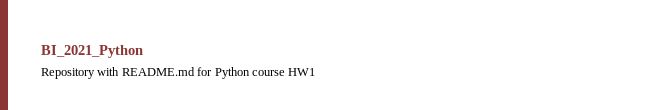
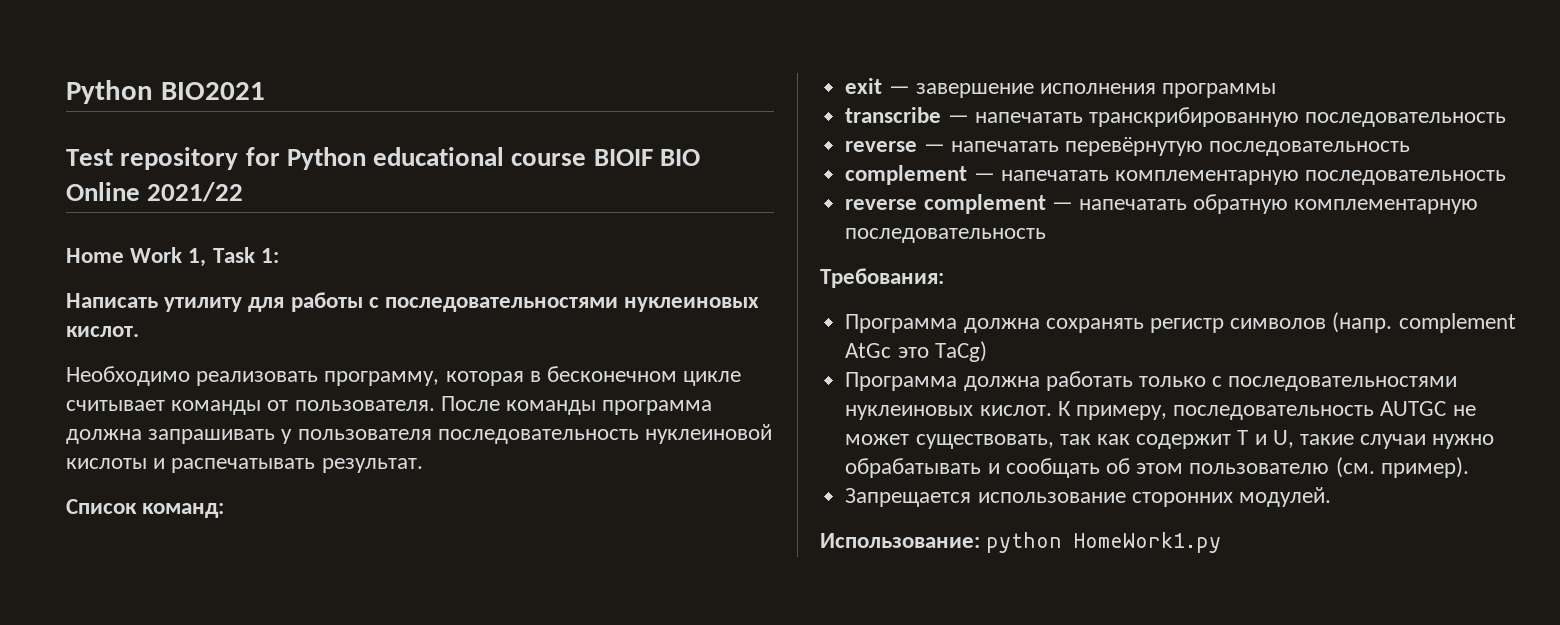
- BI_2021_Python
- Repository with README.md for Python course HW1
+ Python BIO2021
+ Test repository for Python educational course BIOIF BIO Online 2021/22
+ Home Work 1, Task 1:
+ Написать утилиту для работы с последовательностями нуклеиновых кислот.
+ Необходимо реализовать программу, которая в бесконечном цикле считывает команды от пользователя. После команды программа должна запрашивать у пользователя последовательность нуклеиновой кислоты и распечатывать результат.
+ Список команд:
+ exit — завершение исполнения программы
+ transcribe — напечатать транскрибированную последовательность
+ reverse — напечатать перевёрнутую последовательность
+ complement — напечатать комплементарную последовательность
+ reverse complement — напечатать обратную комплементарную последовательность
+ Требования:
+ Программа должна сохранять регистр символов (напр. complement AtGc это TaCg)
+ Программа должна работать только с последовательностями нуклеиновых кислот. К примеру, последовательность AUTGC не может существовать, так как содержит T и U, такие случаи нужно обрабатывать и сообщать об этом пользователю (см. пример).
+ Запрещается использование сторонних модулей.
+ Использование: python HomeWork1.py

